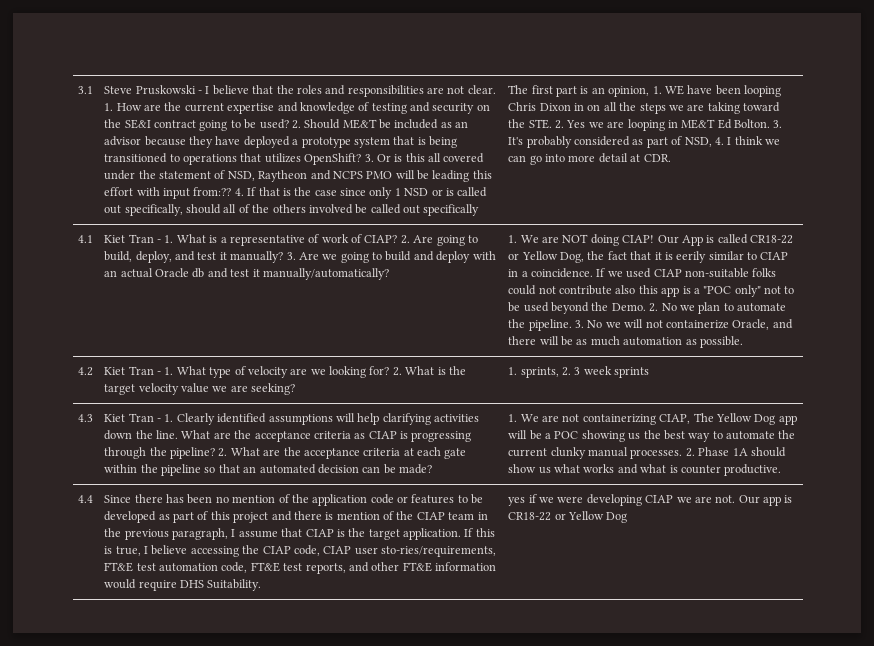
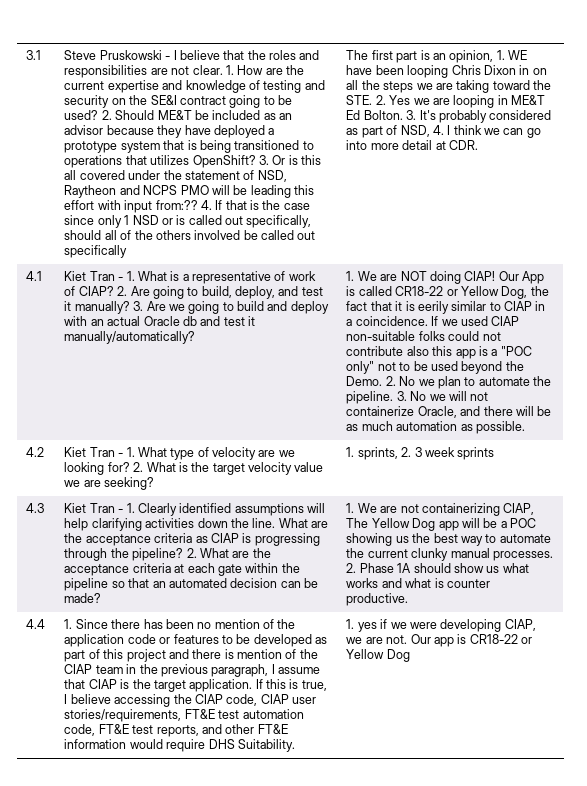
- Since there has been no mention of the application code or features to be developed as part of this project and there is mention of the CIAP team in the previous paragraph, I assume that CIAP is the target application.
+ 1. Since there has been no mention of the application code or features to be developed as part of this project and there is mention of the CIAP team in the previous paragraph, I assume that CIAP is the target application.
- If this is true, I believe accessing the CIAP code, CIAP user sto-ries/requirements, FT&E test automation code, FT&E test reports, and other FT&E information would require DHS Suitability.
+ If this is true, I believe accessing the CIAP code, CIAP user stories/requirements, FT&E test automation code, FT&E test reports, and other FT&E information would require DHS Suitability.
- yes if we were developing CIAP we are not.
+ 1. yes if we were developing CIAP, we are not.

